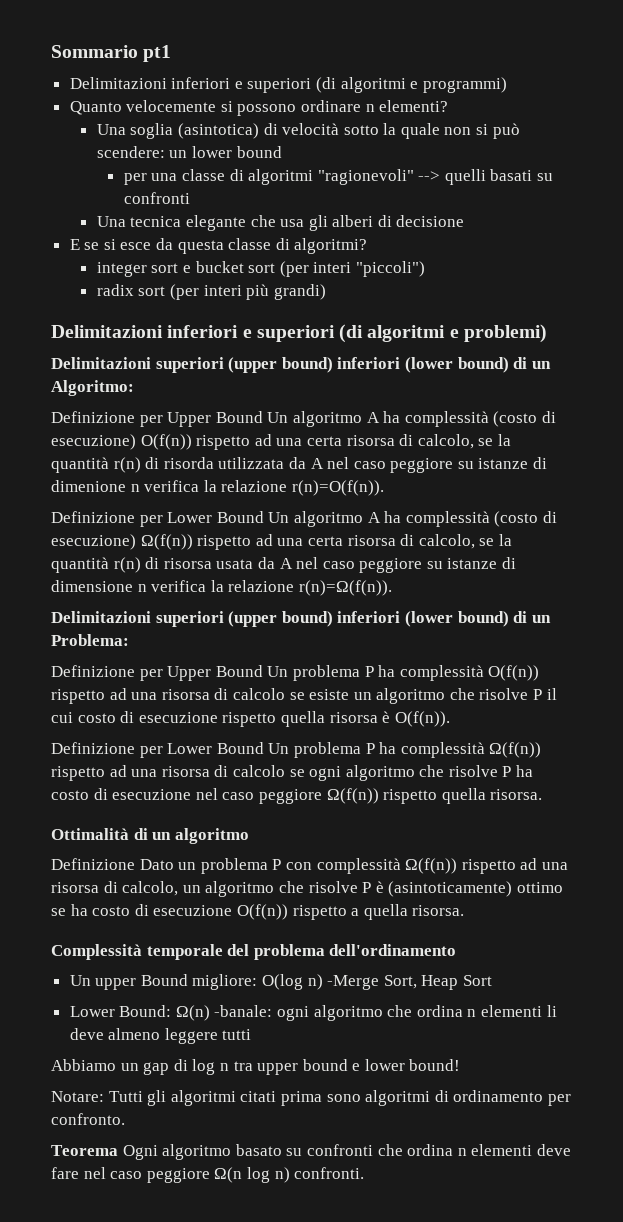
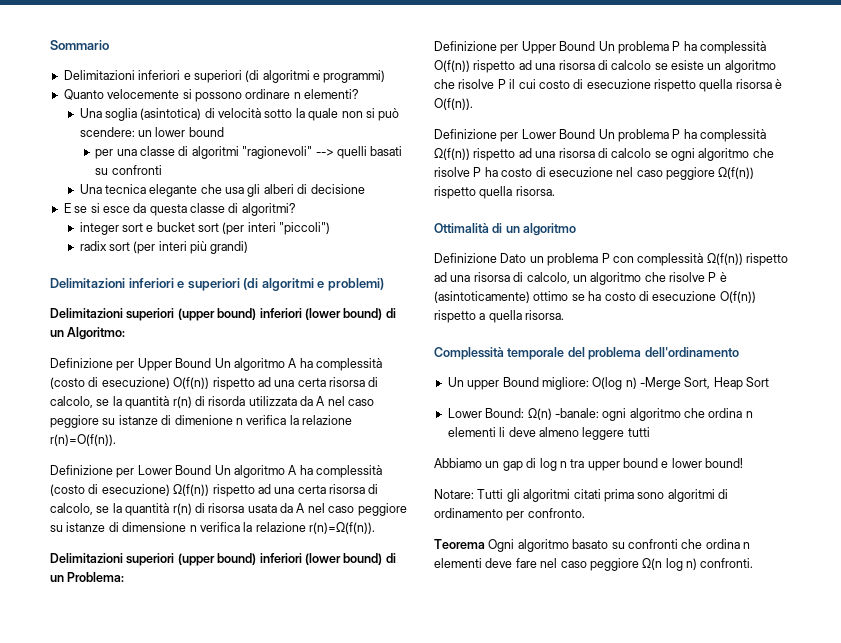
- Sommario pt1
+ Sommario

